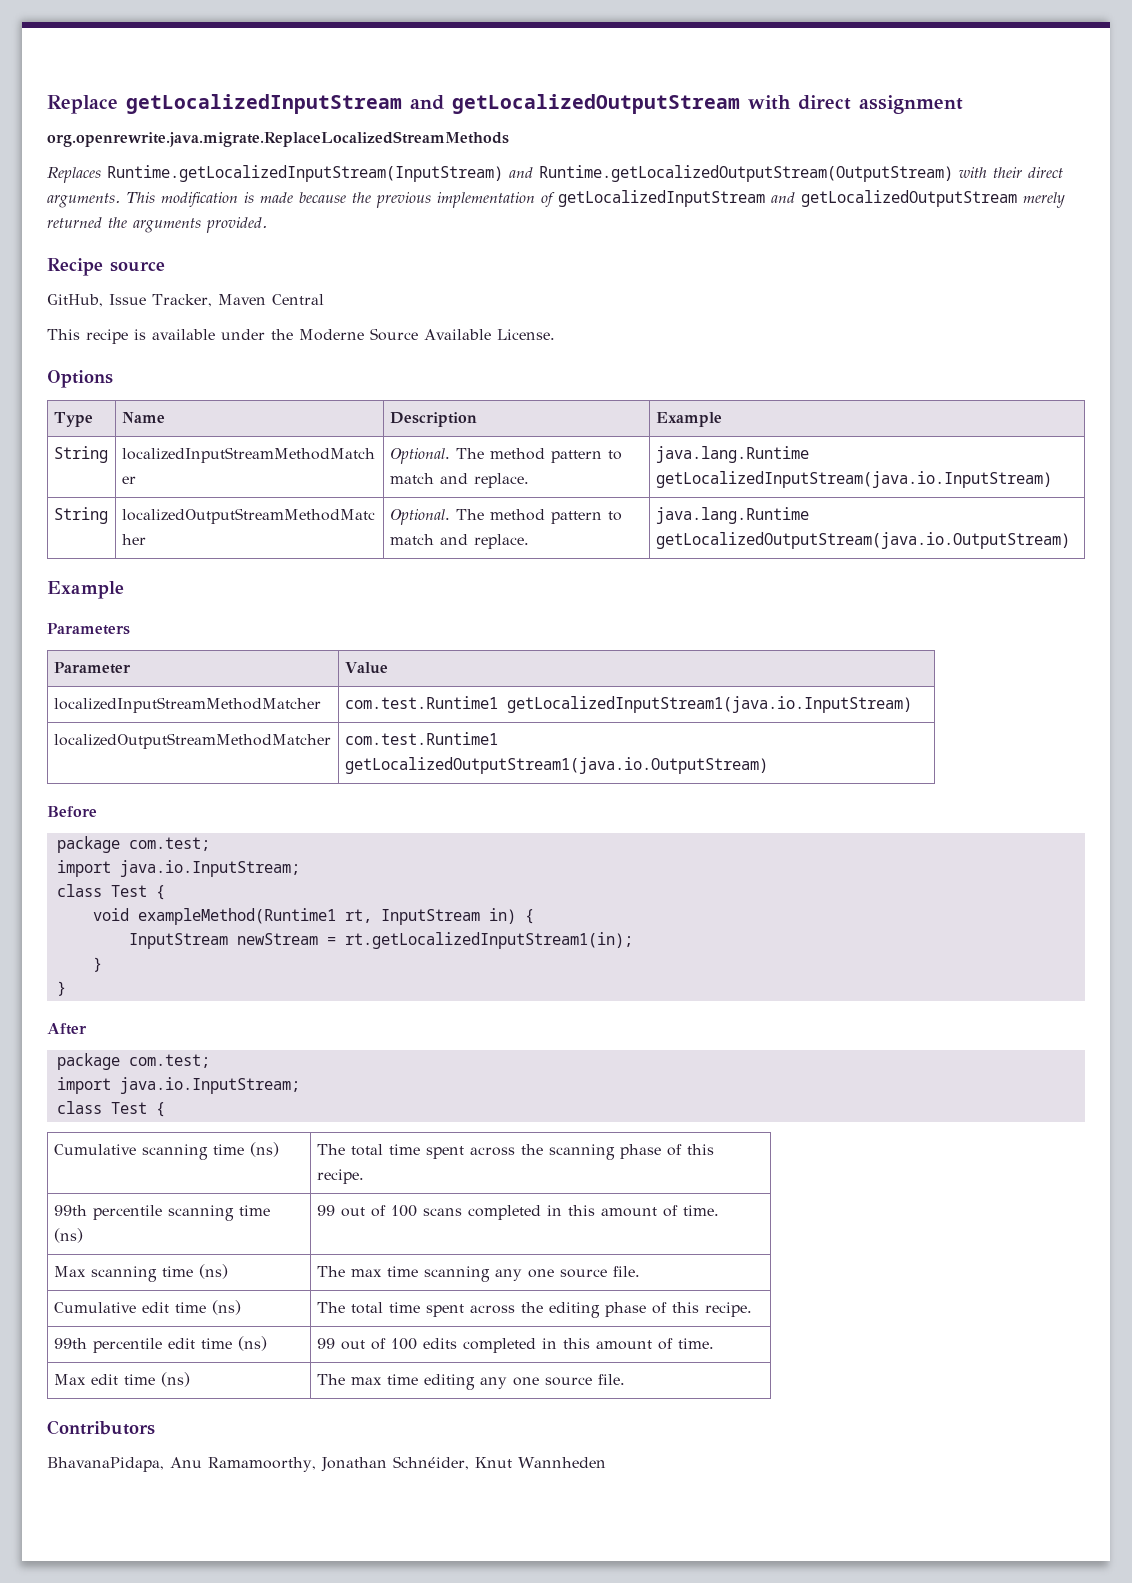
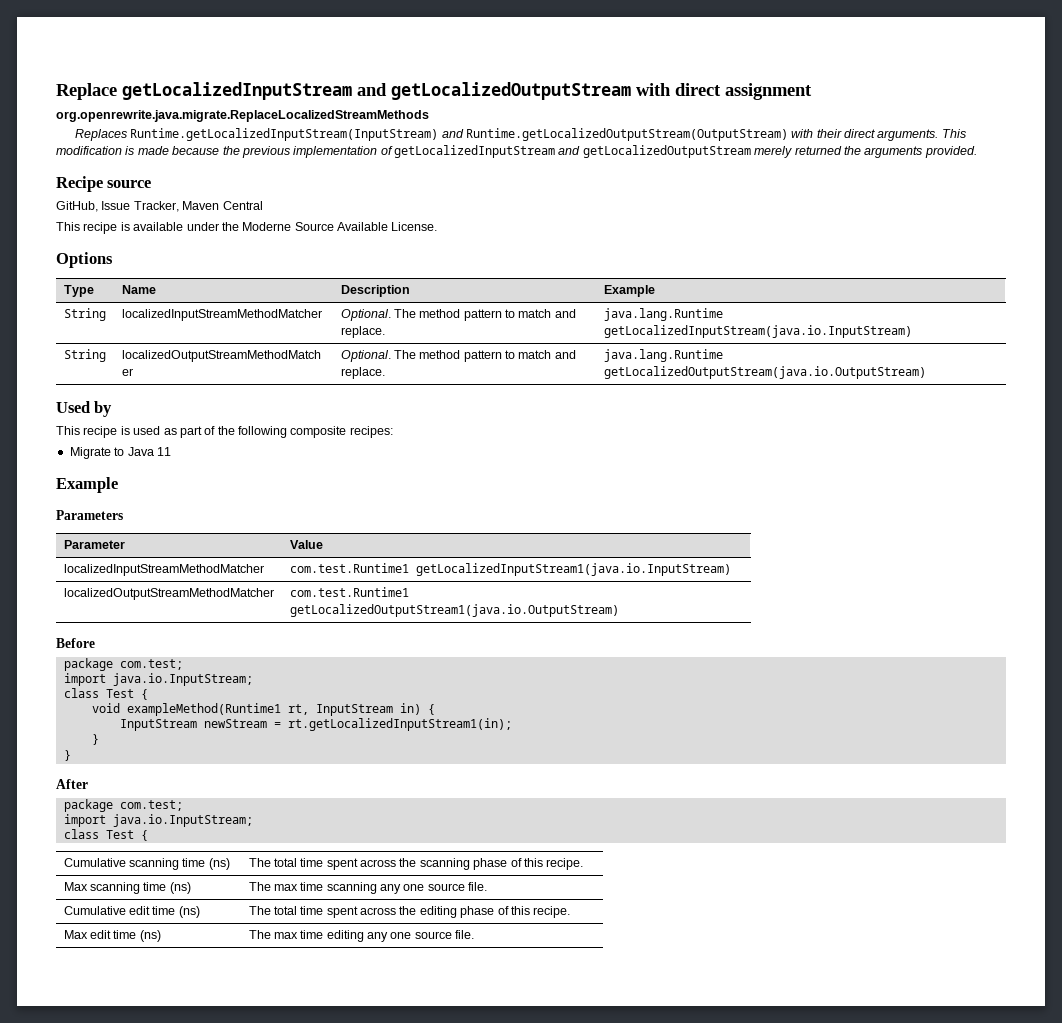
+ Used by
+ This recipe is used as part of the following composite recipes:
+ Migrate to Java 11
- 99th percentile scanning time (ns) | 99 out of 100 scans completed in this amount of time.
- 99th percentile edit time (ns) | 99 out of 100 edits completed in this amount of time.
- Contributors
- BhavanaPidapa, Anu Ramamoorthy, Jonathan Schnéider, Knut Wannheden

